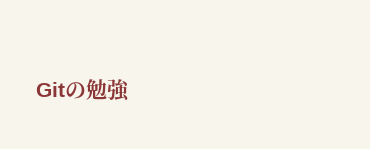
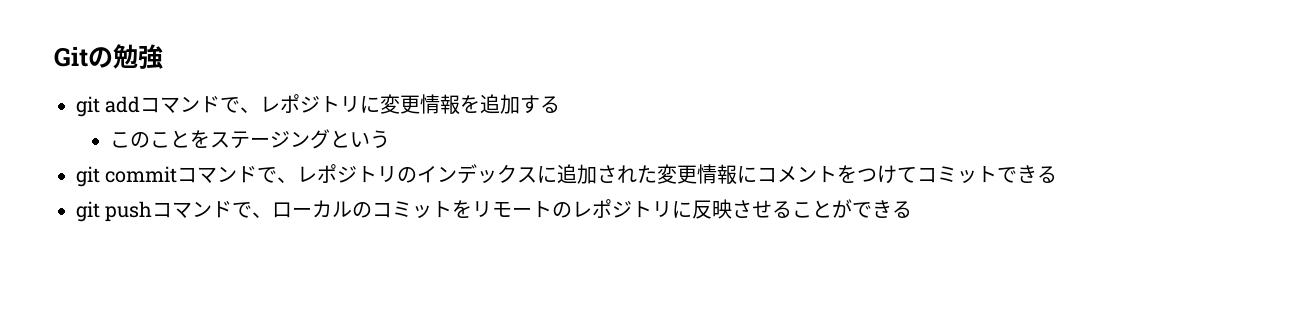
+ git addコマンドで、レポジトリに変更情報を追加する
+ このことをステージングという
+ git commitコマンドで、レポジトリのインデックスに追加された変更情報にコメントをつけてコミットできる
+ git pushコマンドで、ローカルのコミットをリモートのレポジトリに反映させることができる

